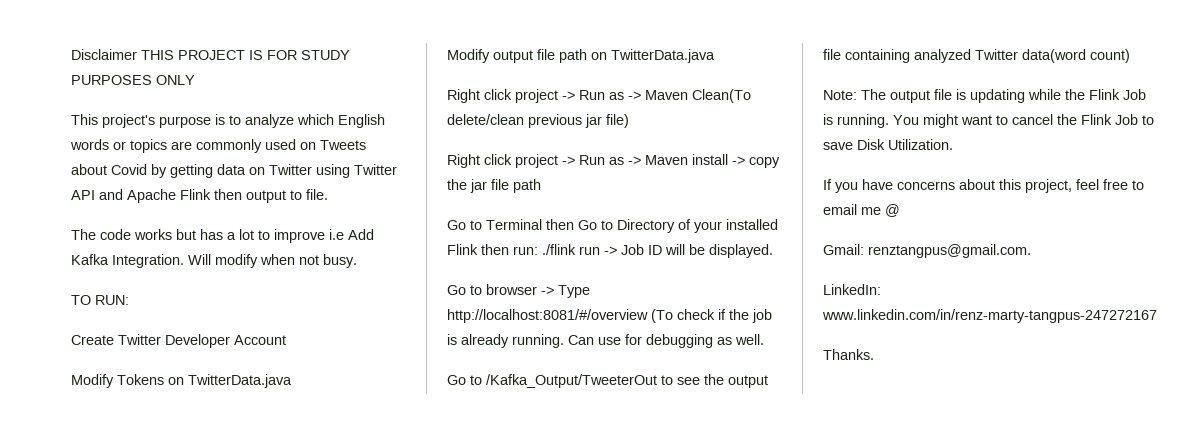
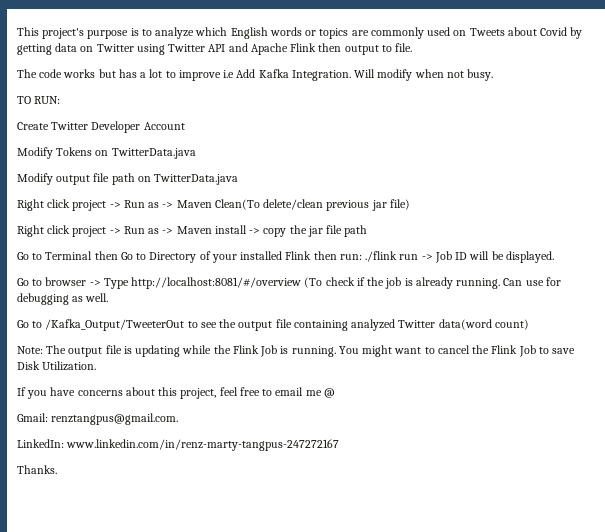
- Disclaimer THIS PROJECT IS FOR STUDY PURPOSES ONLY

